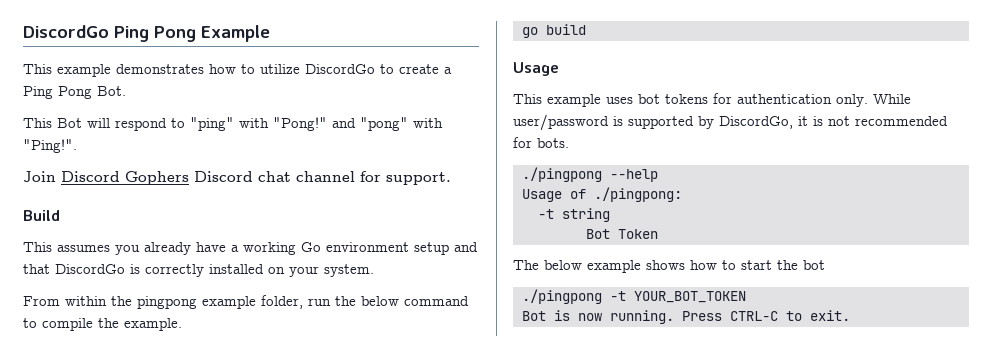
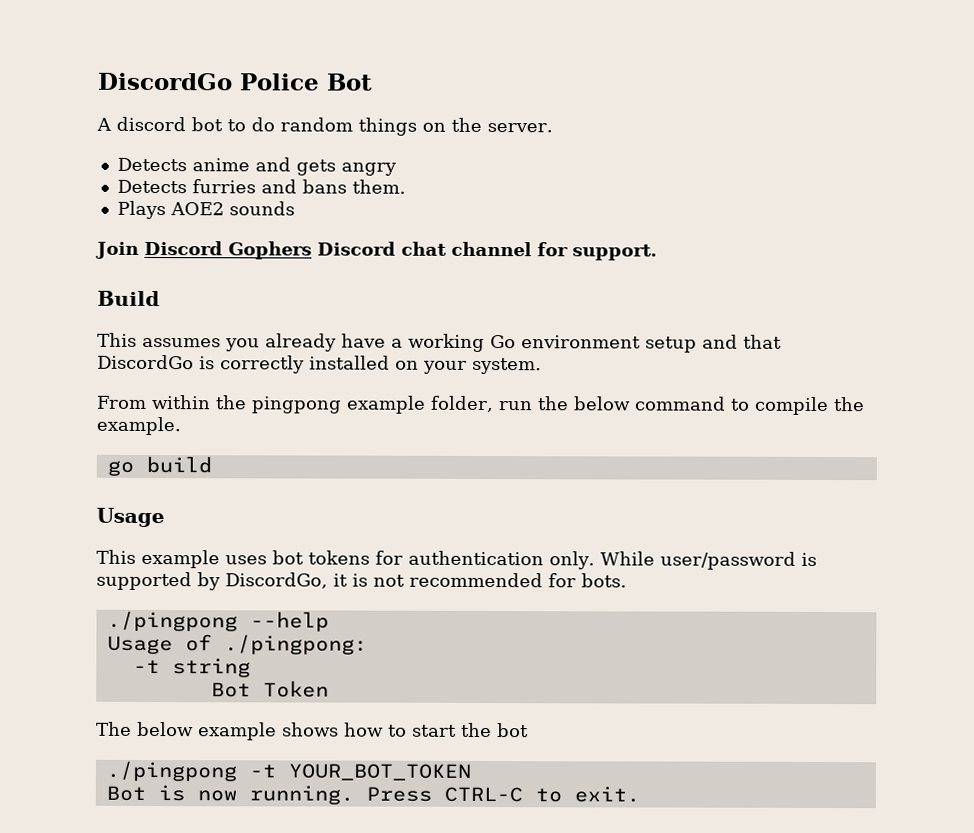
- DiscordGo Ping Pong Example
- This example demonstrates how to utilize DiscordGo to create a Ping Pong Bot.
- This Bot will respond to "ping" with "Pong!" and "pong" with "Ping!".
+ DiscordGo Police Bot
+ A discord bot to do random things on the server.
+ Detects anime and gets angry
+ Detects furries and bans them.
+ Plays AOE2 sounds

